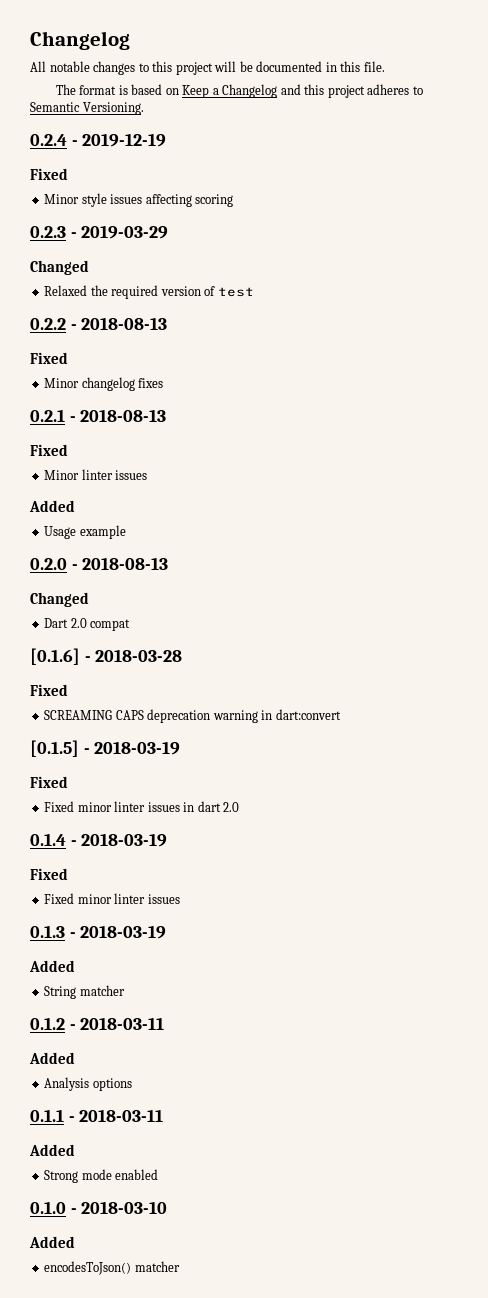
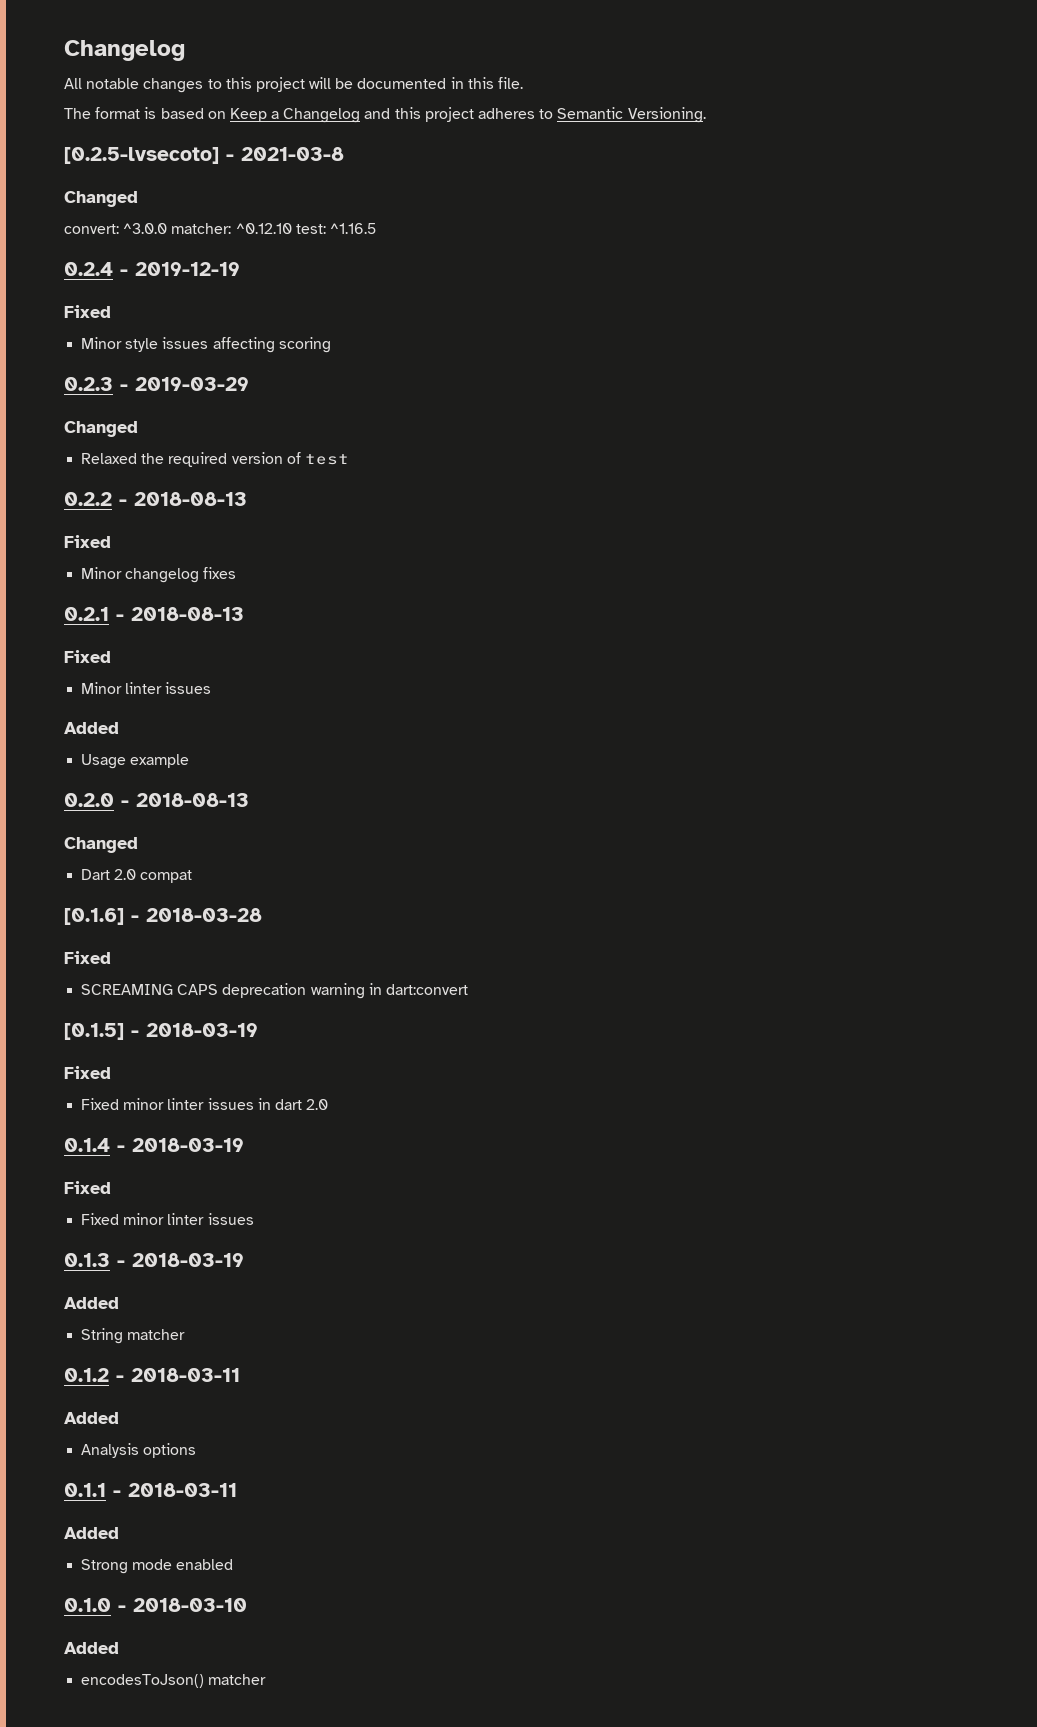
+ [0.2.5-lvsecoto] - 2021-03-8
+ Changed
+ convert: ^3.0.0 matcher: ^0.12.10 test: ^1.16.5

